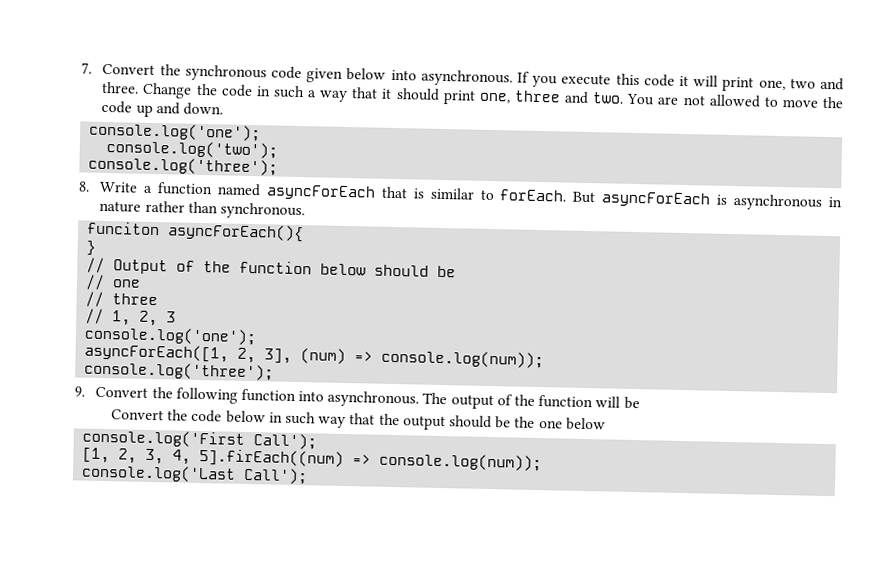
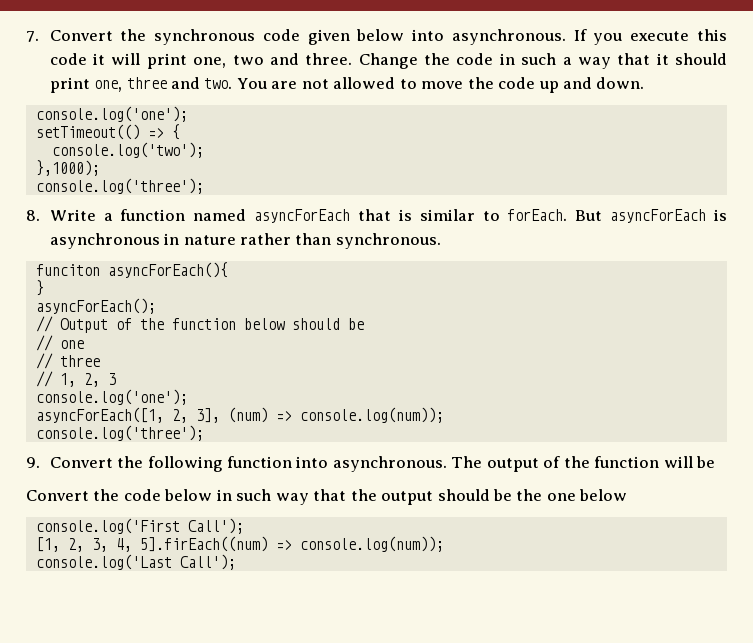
+ setTimeout(() => {
+ },1000);
+ asyncForEach();

